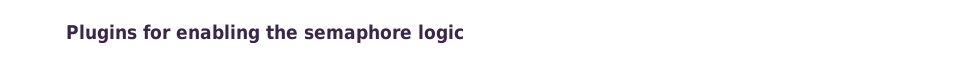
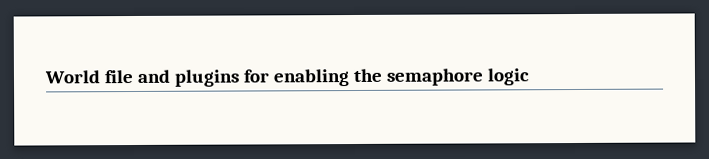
- Plugins for enabling the semaphore logic
+ World file and plugins for enabling the semaphore logic

